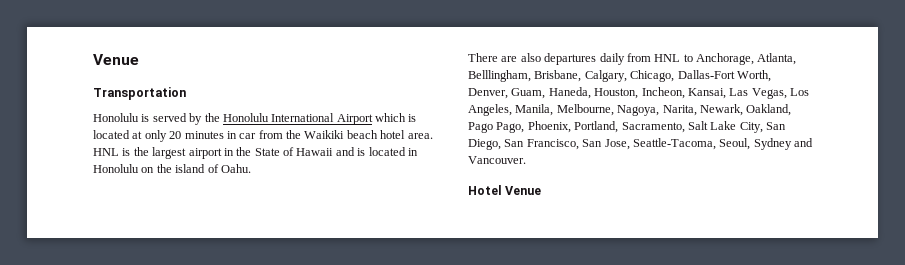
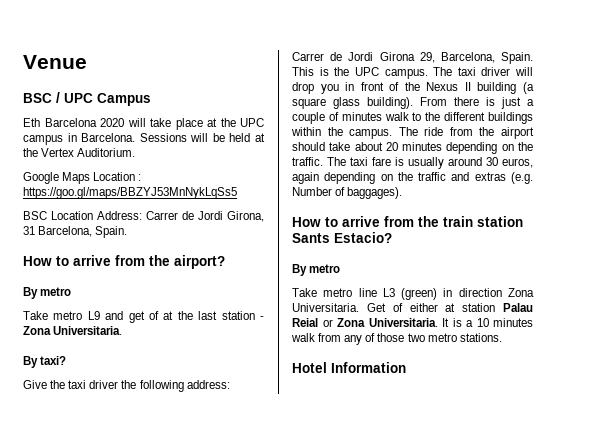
- Transportation
- Honolulu is served by the Honolulu International Airport which is located at only 20 minutes in car from the Waikiki beach hotel area. HNL is the largest airport in the State of Hawaii and is located in Honolulu on the island of Oahu.
- There are also departures daily from HNL to Anchorage, Atlanta, Belllingham, Brisbane, Calgary, Chicago, Dallas-Fort Worth, Denver, Guam, Haneda, Houston, Incheon, Kansai, Las Vegas, Los Angeles, Manila, Melbourne, Nagoya, Narita, Newark, Oakland, Pago Pago, Phoenix, Portland, Sacramento, Salt Lake City, San Diego, San Francisco, San Jose, Seattle-Tacoma, Seoul, Sydney and Vancouver.
+ BSC / UPC Campus
+ Eth Barcelona 2020 will take place at the UPC campus in Barcelona. Sessions will be held at the Vertex Auditorium.
+ Google Maps Location : https://goo.gl/maps/BBZYJ53MnNykLqSs5
+ BSC Location Address: Carrer de Jordi Girona, 31 Barcelona, Spain.
+ How to arrive from the airport?
+ By metro
+ Take metro L9 and get of at the last station - Zona Universitaria.
+ By taxi?
+ Give the taxi driver the following address: Carrer de Jordi Girona 29, Barcelona, Spain. This is the UPC campus. The taxi driver will drop you in front of the Nexus II building (a square glass building). From there is just a couple of minutes walk to the different buildings within the campus. The ride from the airport should take about 20 minutes depending on the traffic. The taxi fare is usually around 30 euros, again depending on the traffic and extras (e.g. Number of baggages).
+ How to arrive from the train station Sants Estacio?
+ By metro
+ Take metro line L3 (green) in direction Zona Universitaria. Get of either at station Palau Reial or Zona Universitaria. It is a 10 minutes walk from any of those two metro stations.
- Hotel Venue
+ Hotel Information

